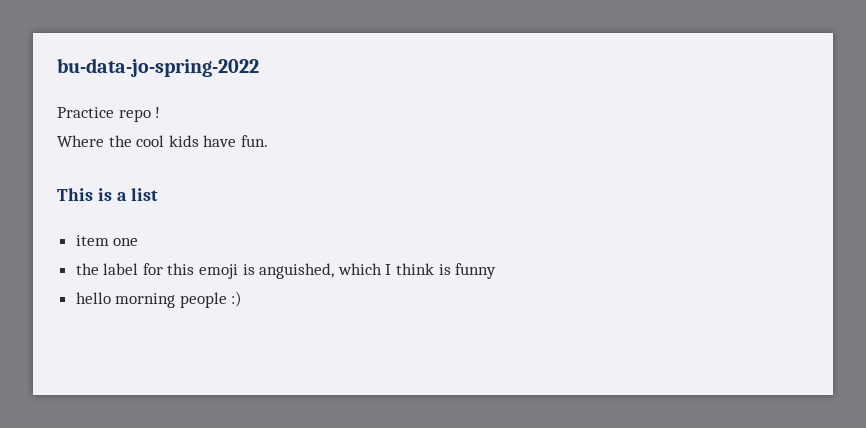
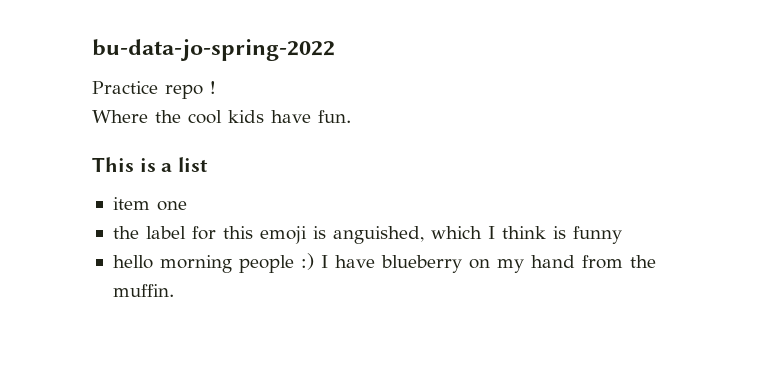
- hello morning people :)
+ hello morning people :) I have blueberry on my hand from the muffin.

